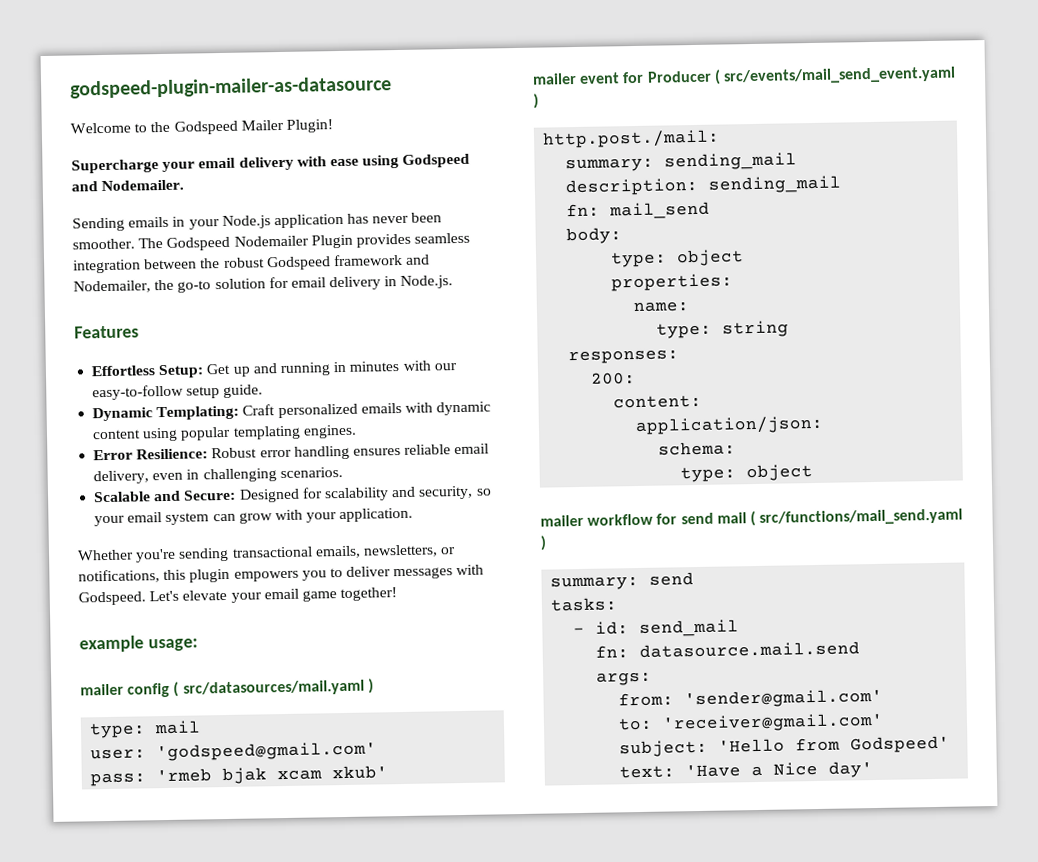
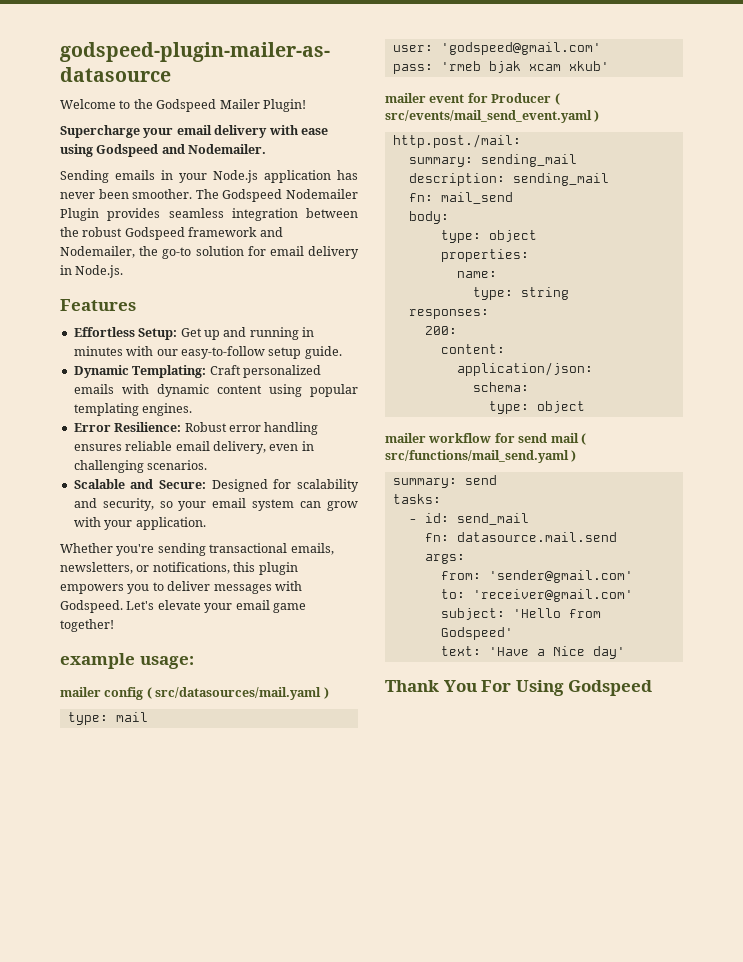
+ Thank You For Using Godspeed

